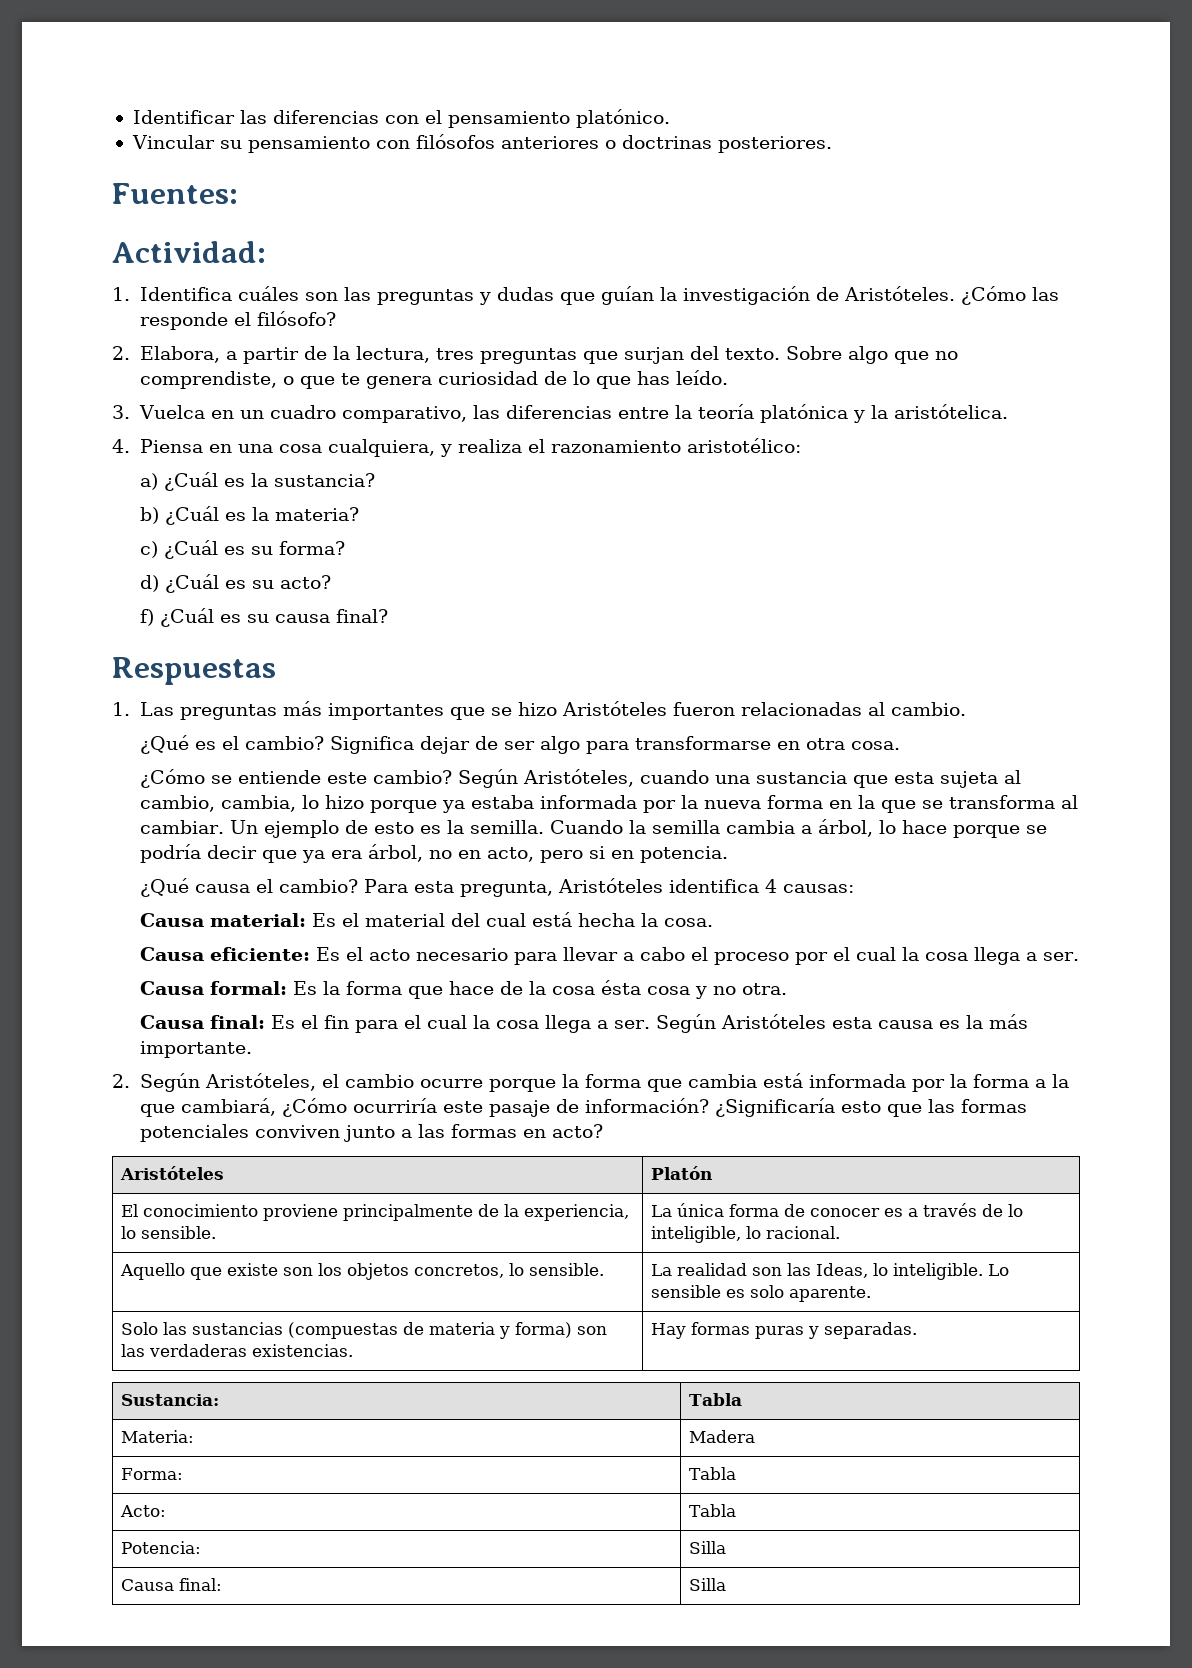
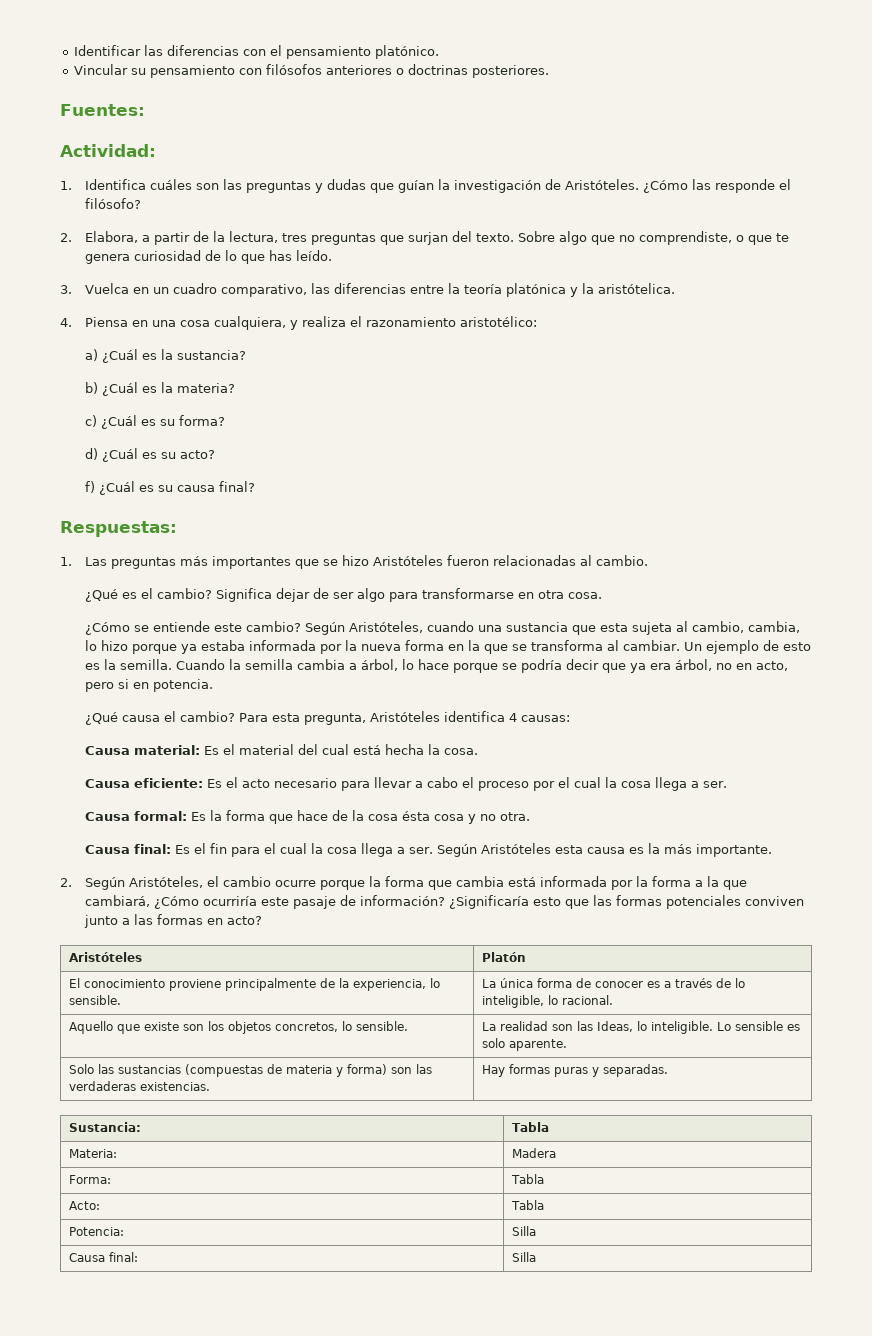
- Respuestas
+ Respuestas:

